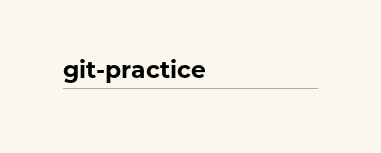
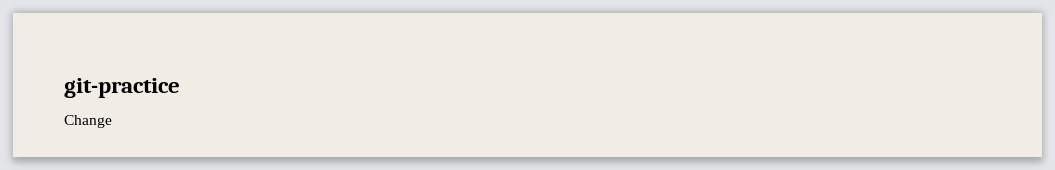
+ Change

